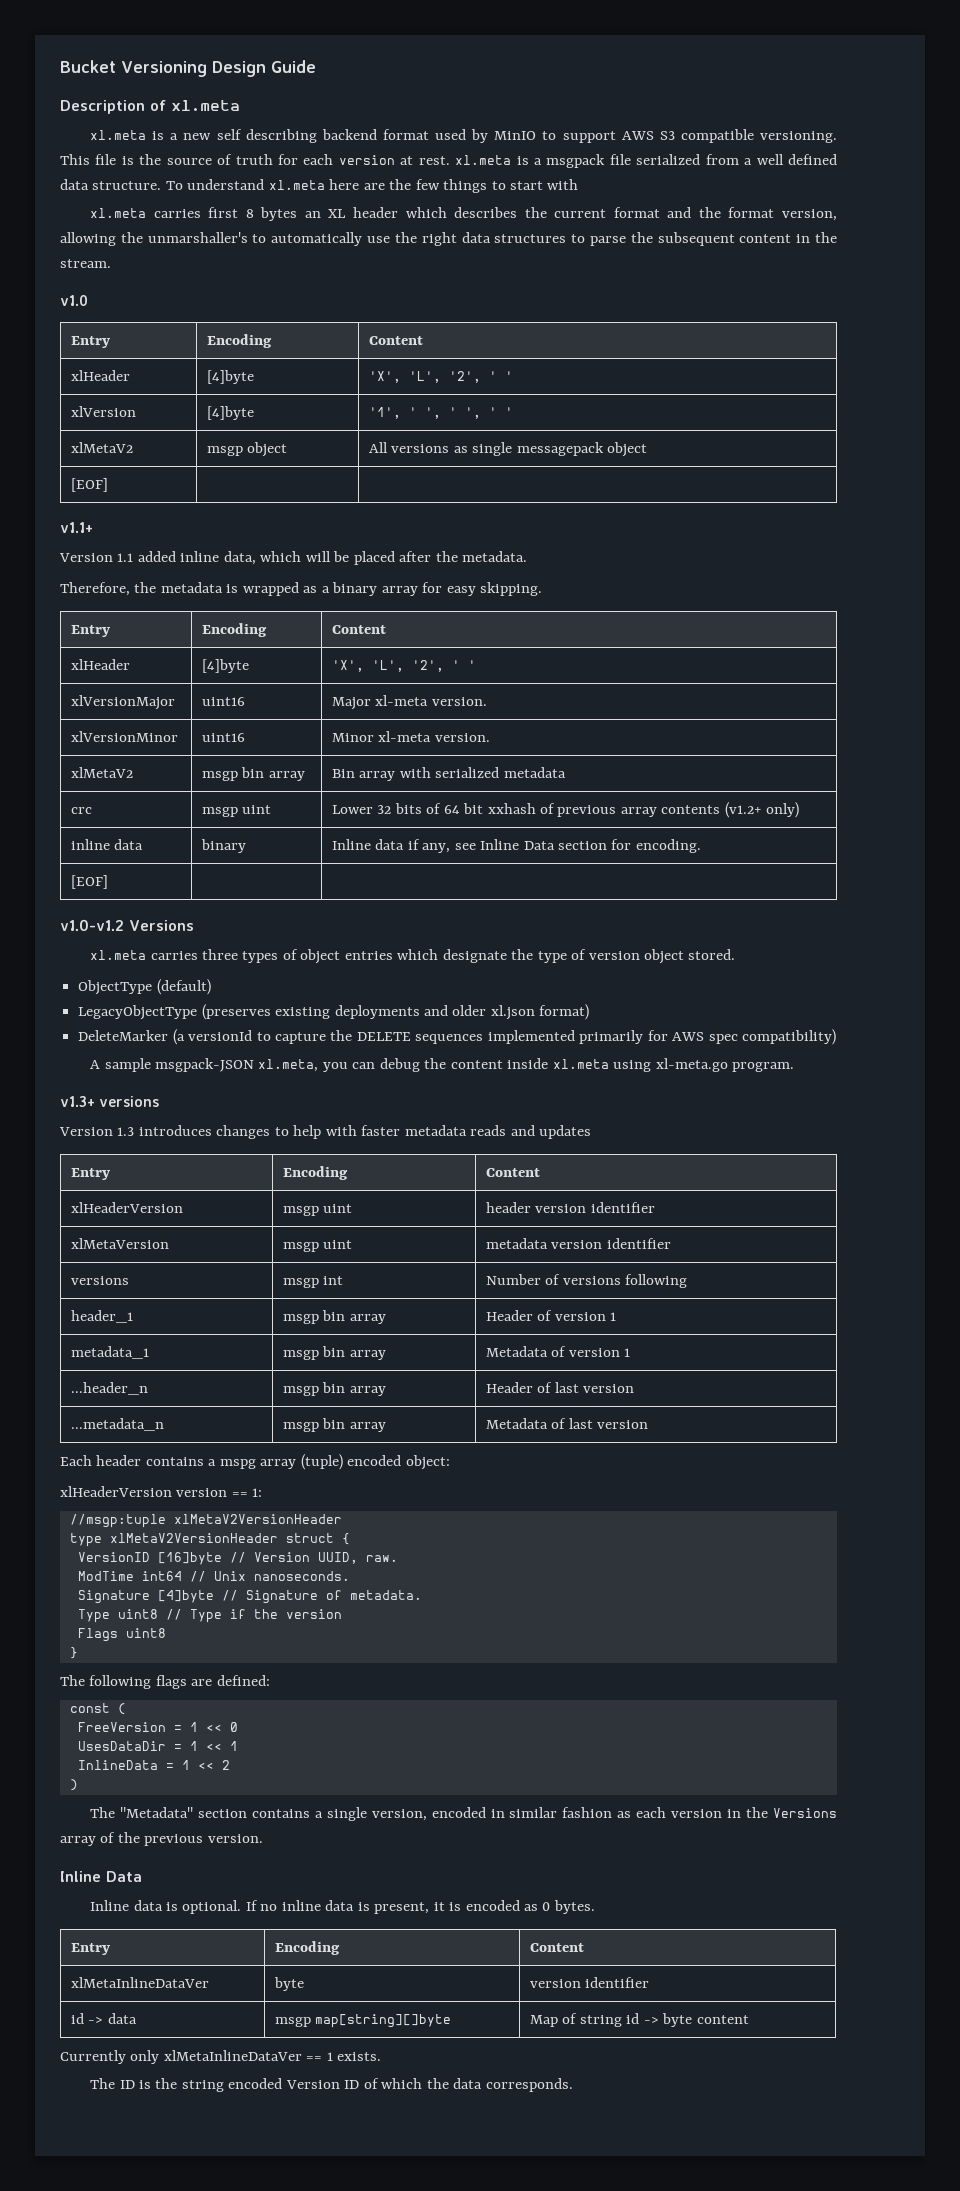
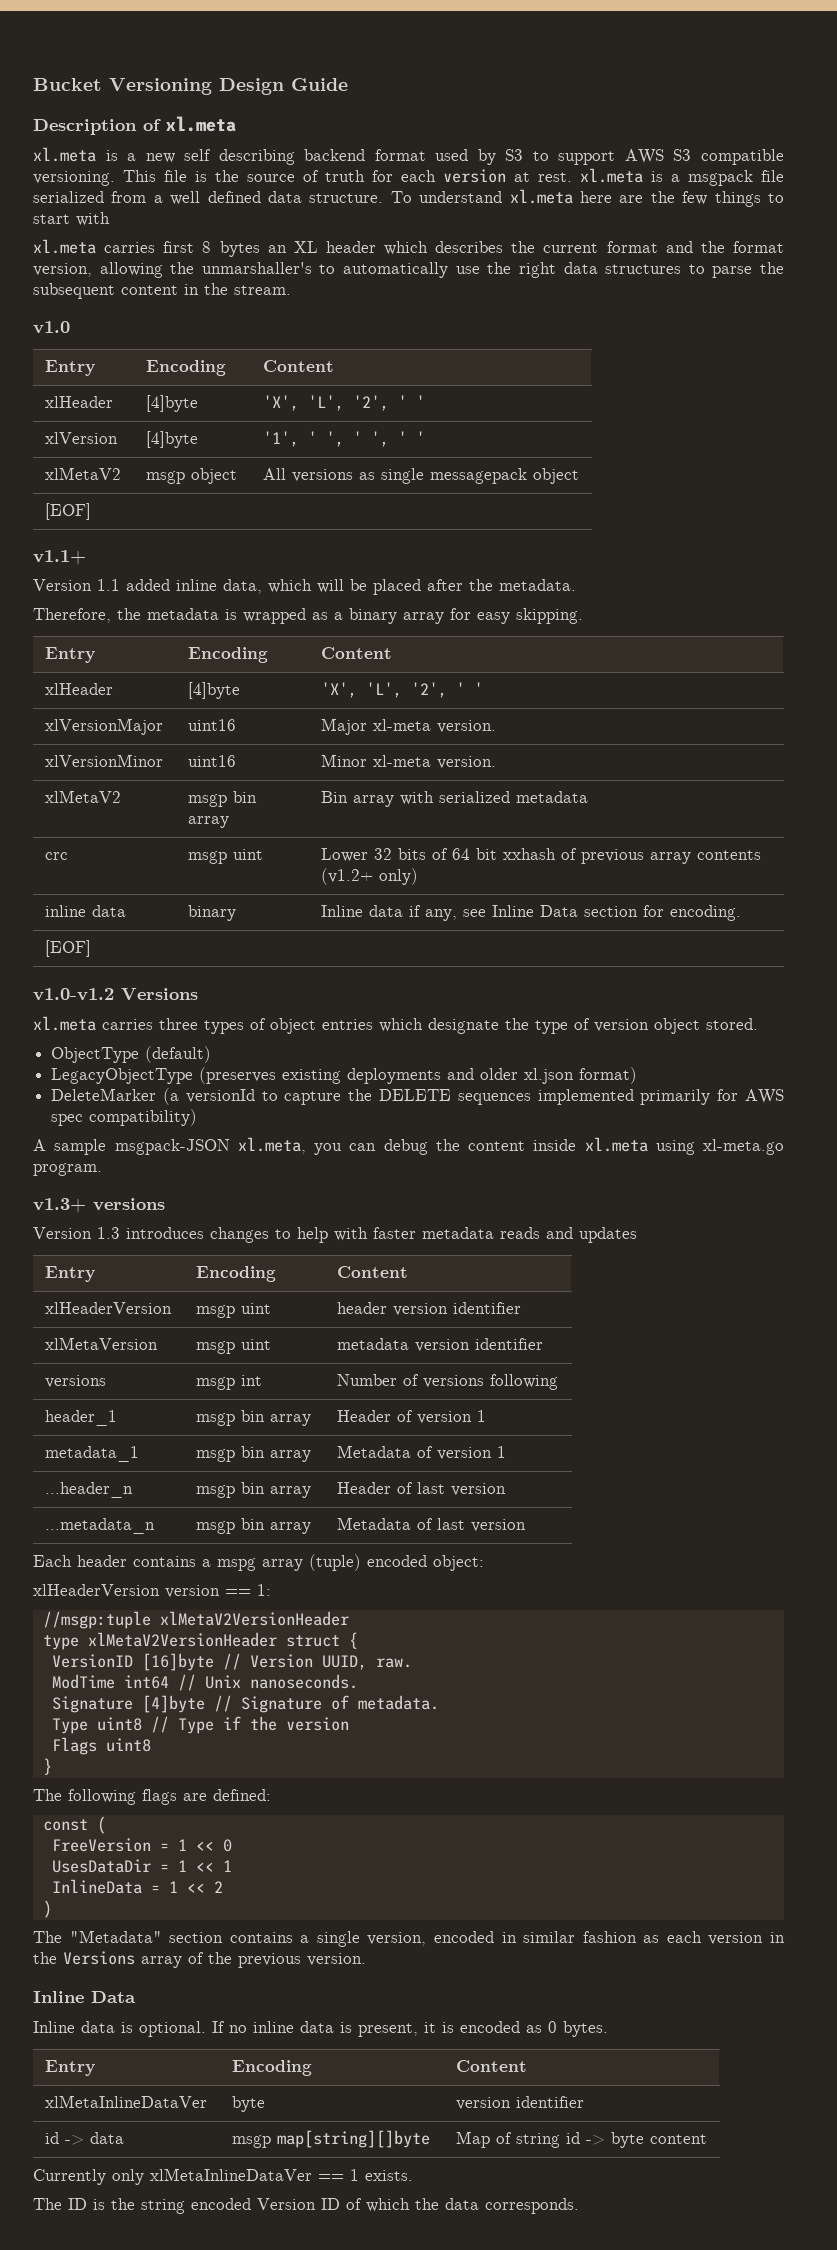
- xl.meta is a new self describing backend format used by MinIO to support AWS S3 compatible versioning.
+ xl.meta is a new self describing backend format used by S3 to support AWS S3 compatible versioning.

